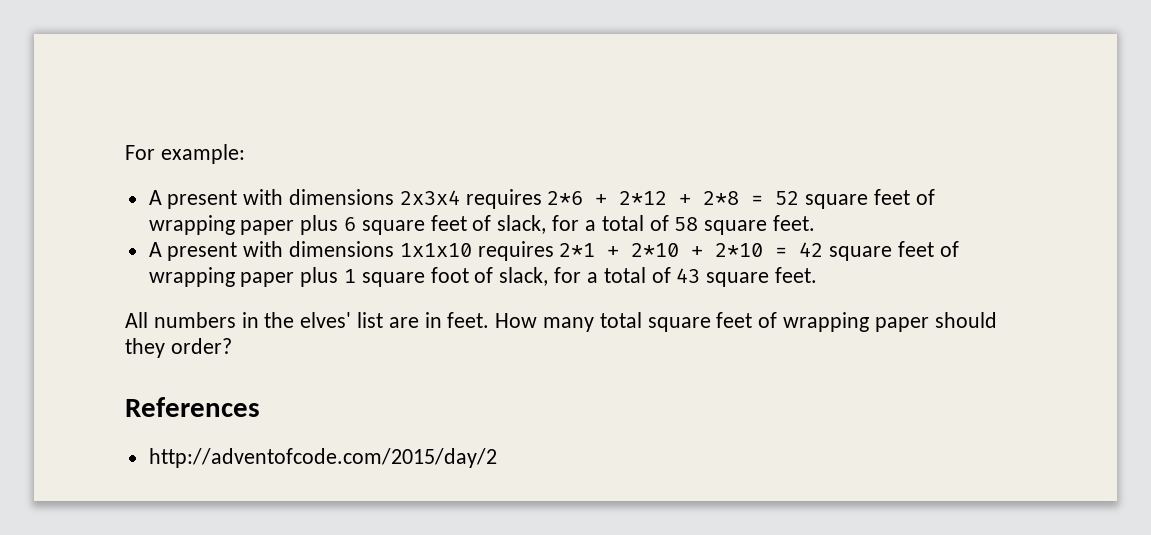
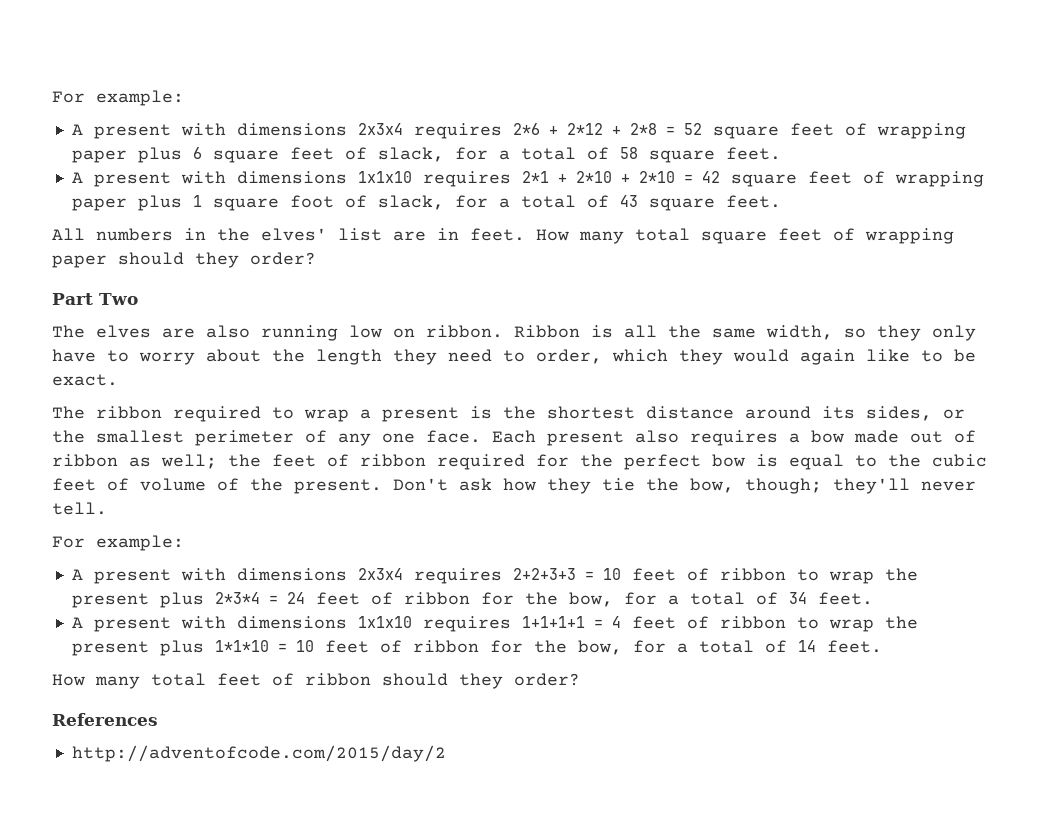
+ Part Two
+ The elves are also running low on ribbon. Ribbon is all the same width, so they only have to worry about the length they need to order, which they would again like to be exact.
+ The ribbon required to wrap a present is the shortest distance around its sides, or the smallest perimeter of any one face. Each present also requires a bow made out of ribbon as well; the feet of ribbon required for the perfect bow is equal to the cubic feet of volume of the present. Don't ask how they tie the bow, though; they'll never tell.
+ For example:
+ A present with dimensions 2x3x4 requires 2+2+3+3 = 10 feet of ribbon to wrap the present plus 2*3*4 = 24 feet of ribbon for the bow, for a total of 34 feet.
+ A present with dimensions 1x1x10 requires 1+1+1+1 = 4 feet of ribbon to wrap the present plus 1*1*10 = 10 feet of ribbon for the bow, for a total of 14 feet.
+ How many total feet of ribbon should they order?

